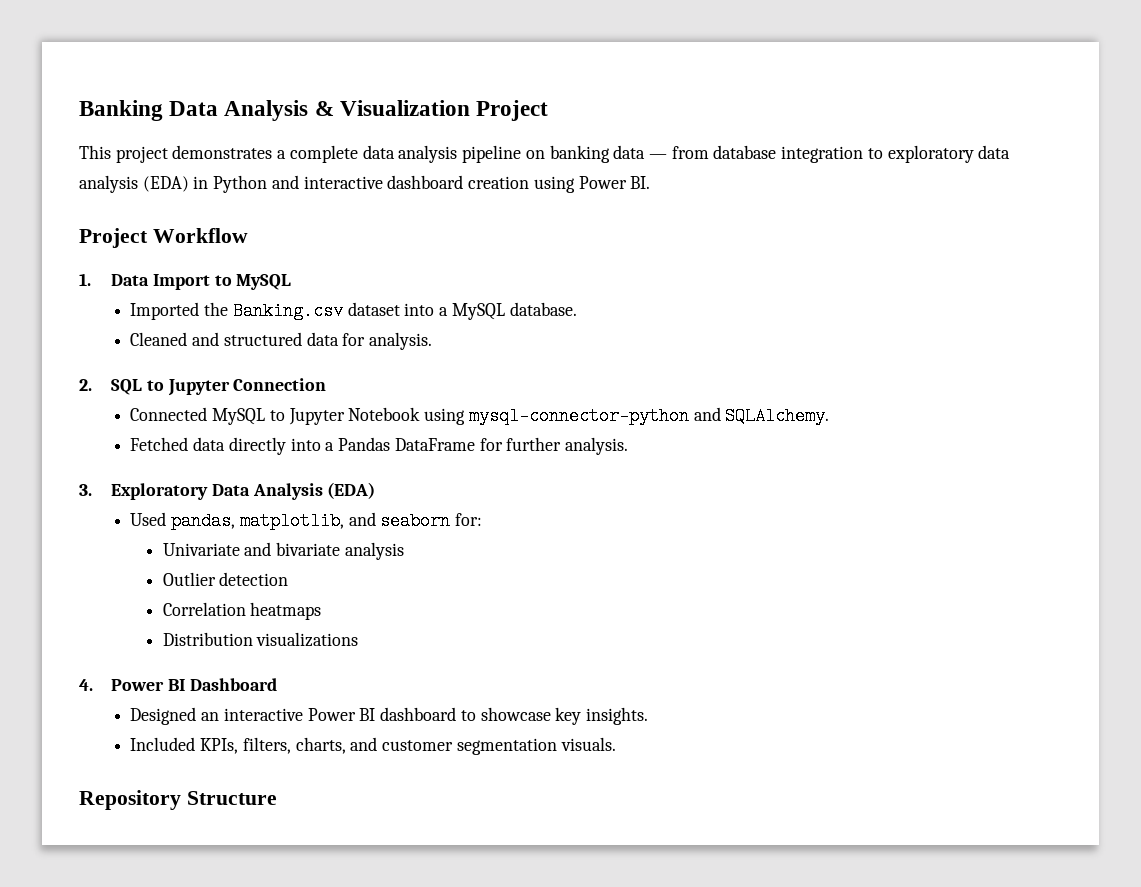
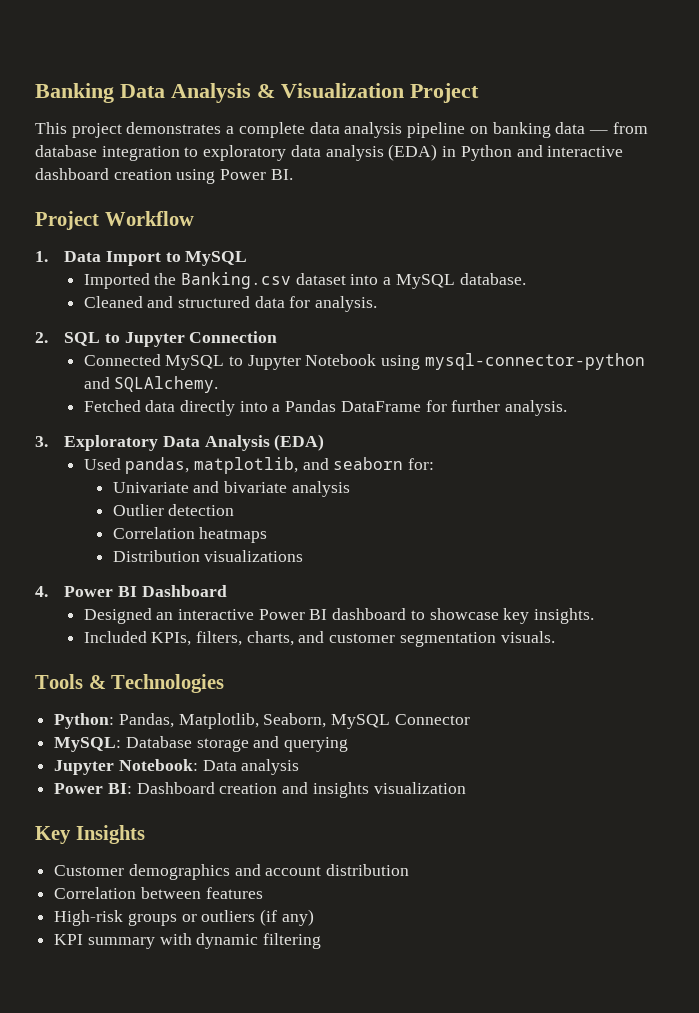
- Repository Structure
+ Tools & Technologies
+ Python: Pandas, Matplotlib, Seaborn, MySQL Connector
+ MySQL: Database storage and querying
+ Jupyter Notebook: Data analysis
+ Power BI: Dashboard creation and insights visualization
+ Key Insights
+ Customer demographics and account distribution
+ Correlation between features
+ High-risk groups or outliers (if any)
+ KPI summary with dynamic filtering

